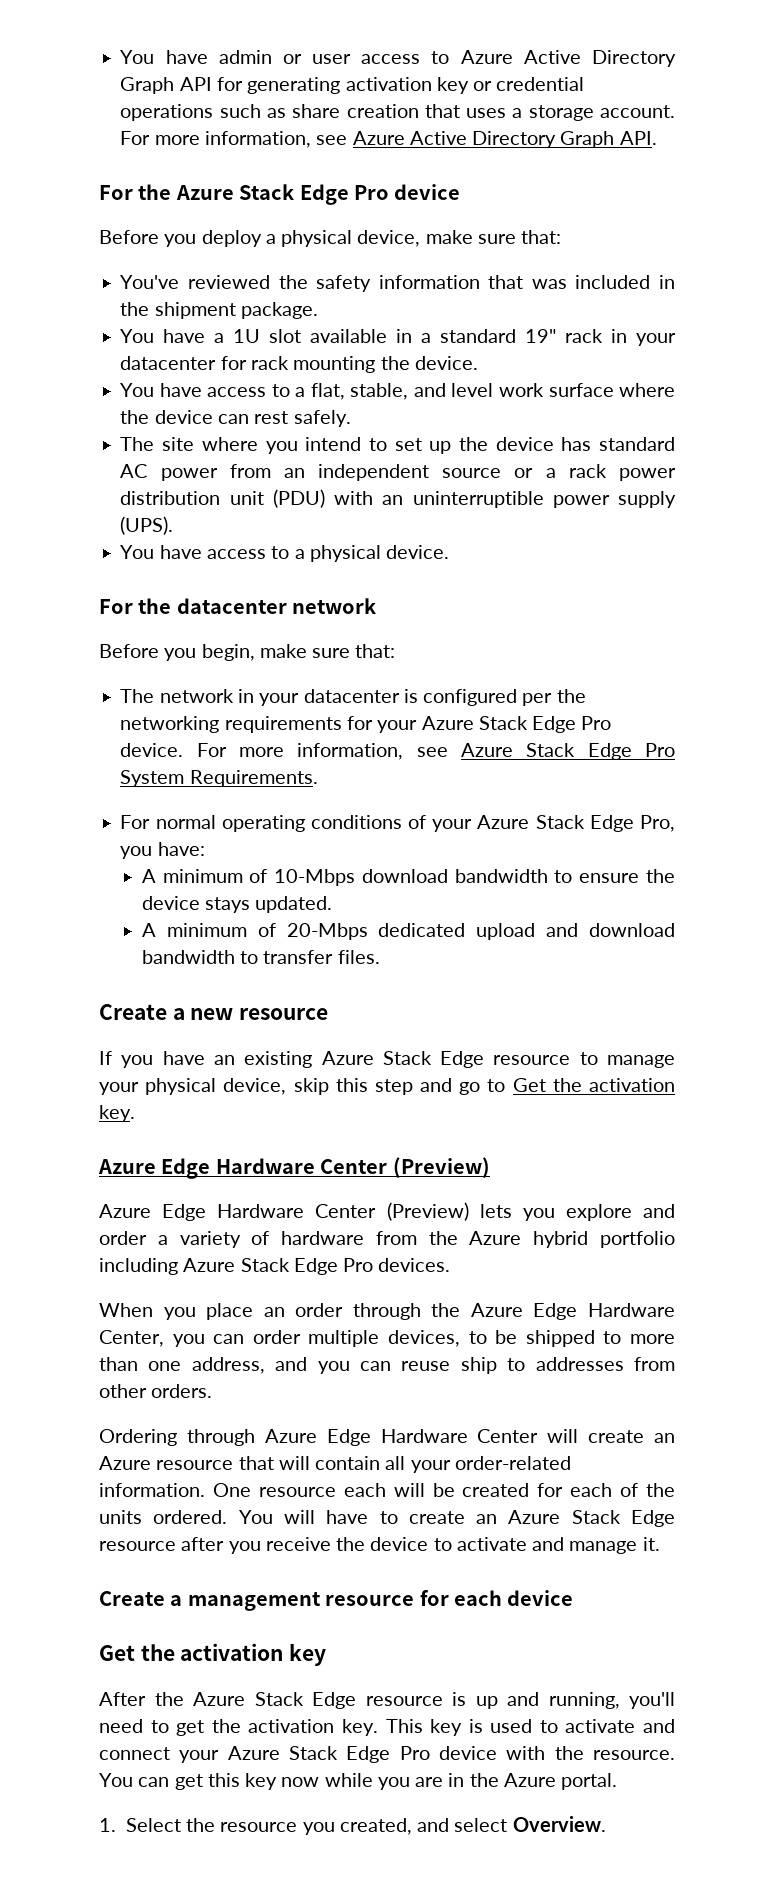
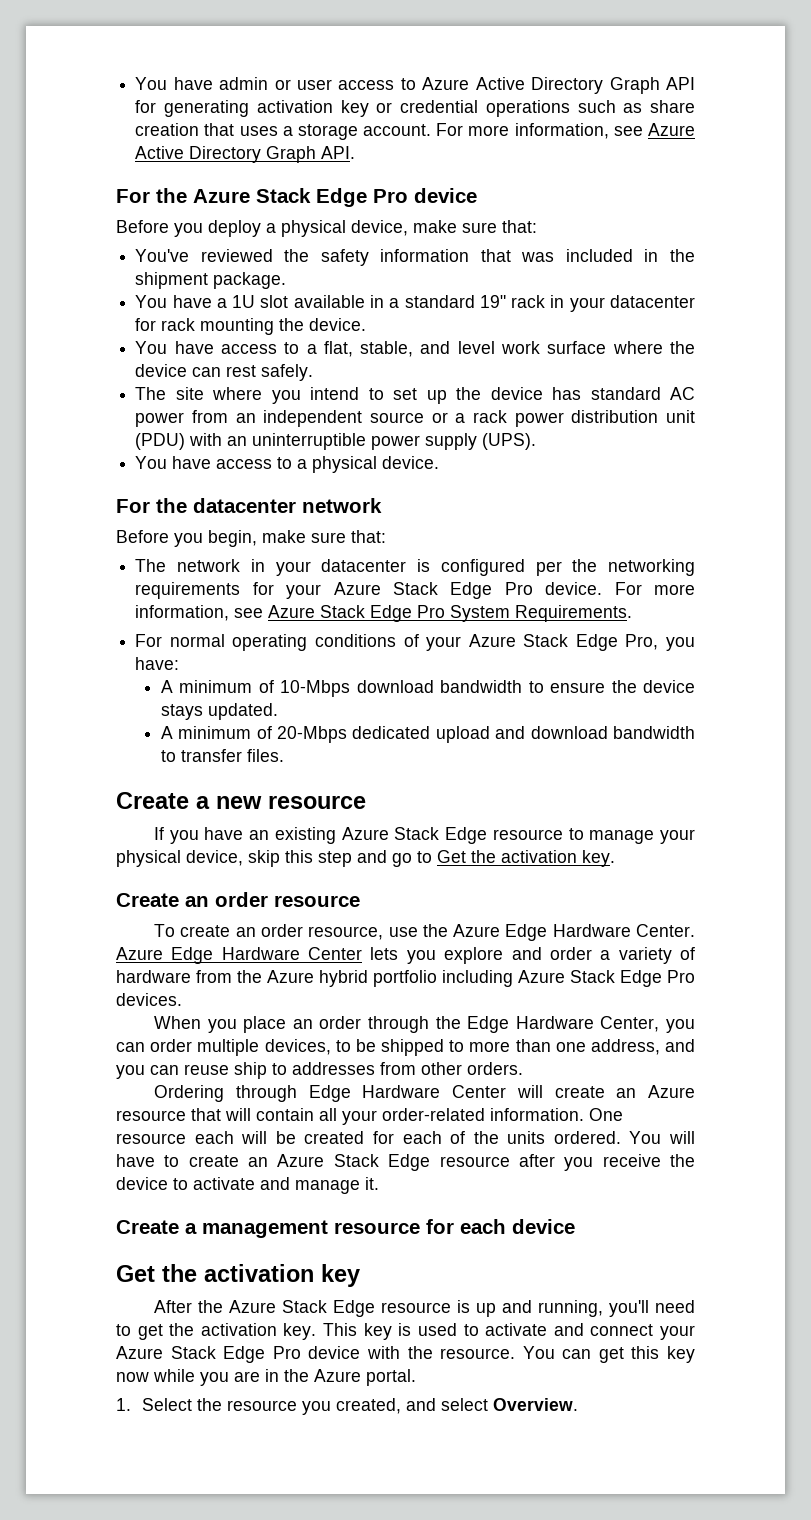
  If you have an existing Azure Stack Edge resource to manage your physical device, skip this step and go to Get the activation key.
- Azure Edge Hardware Center (Preview)
- Azure Edge Hardware Center (Preview) lets you explore and order a variety of hardware from the Azure hybrid portfolio including Azure Stack Edge Pro devices.
+ Create an order resource
+ To create an order resource, use the Azure Edge Hardware Center. Azure Edge Hardware Center lets you explore and order a variety of hardware from the Azure hybrid portfolio including Azure Stack Edge Pro devices.
- When you place an order through the Azure Edge Hardware Center, you can order multiple devices, to be shipped to more than one address, and you can reuse ship to addresses from other orders.
+ When you place an order through the Edge Hardware Center, you can order multiple devices, to be shipped to more than one address, and you can reuse ship to addresses from other orders.
- Ordering through Azure Edge Hardware Center will create an Azure resource that will contain all your order-related information.
+ Ordering through Edge Hardware Center will create an Azure resource that will contain all your order-related information.

